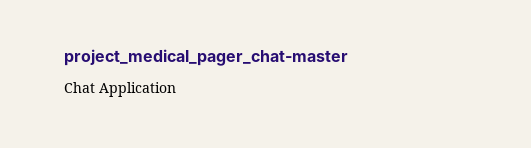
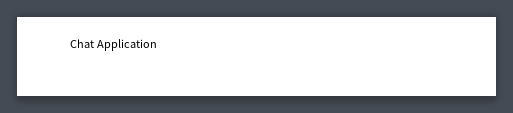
- project_medical_pager_chat-master

